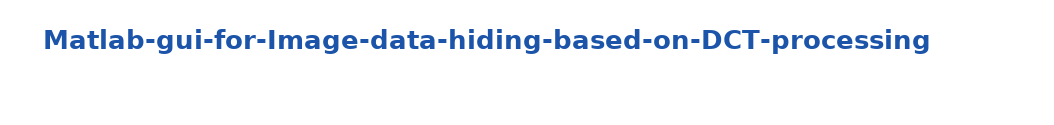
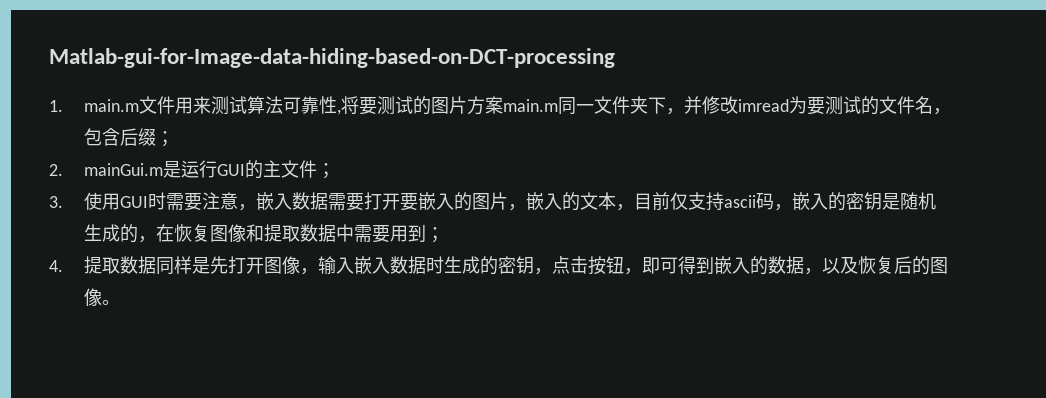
+ 1. main.m文件用来测试算法可靠性,将要测试的图片方案main.m同一文件夹下，并修改imread为要测试的文件名，包含后缀；
+ 2. mainGui.m是运行GUI的主文件；
+ 3.使用GUI时需要注意，嵌入数据需要打开要嵌入的图片，嵌入的文本，目前仅支持ascii码，嵌入的密钥是随机生成的，在恢复图像和提取数据中需要用到；
+ 4.提取数据同样是先打开图像，输入嵌入数据时生成的密钥，点击按钮，即可得到嵌入的数据，以及恢复后的图像。

